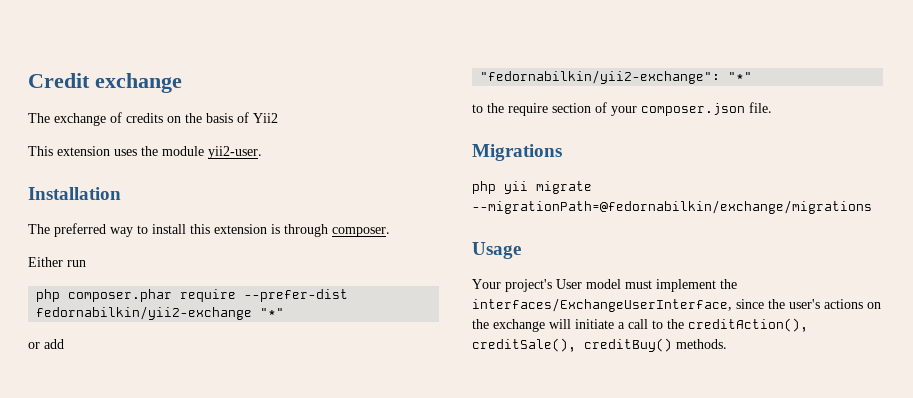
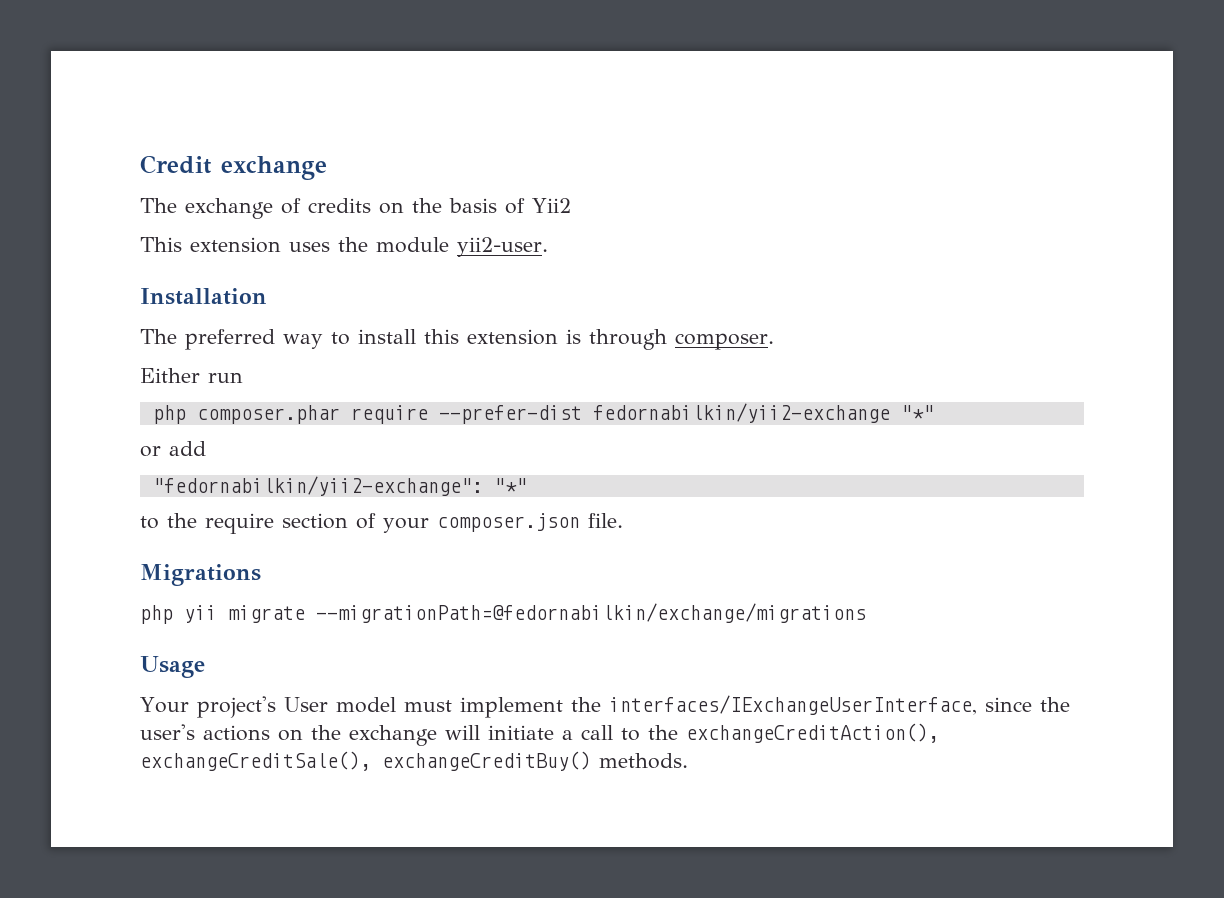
- Your project's User model must implement the interfaces/ExchangeUserInterface, since the user's actions on the exchange will initiate a call to the creditAction(), creditSale(), creditBuy() methods.
+ Your project's User model must implement the interfaces/IExchangeUserInterface, since the user's actions on the exchange will initiate a call to the exchangeCreditAction(), exchangeCreditSale(), exchangeCreditBuy() methods.

